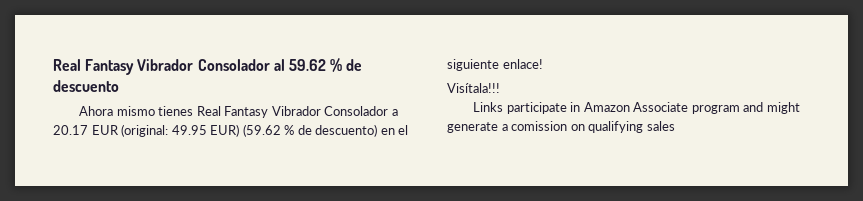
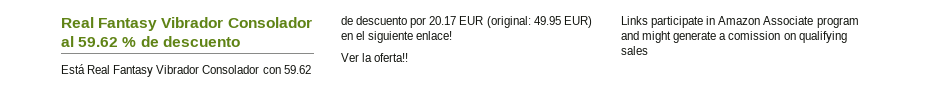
- Ahora mismo tienes Real Fantasy Vibrador Consolador a 20.17 EUR (original: 49.95 EUR) (59.62 % de descuento) en el siguiente enlace!
+ Está Real Fantasy Vibrador Consolador con 59.62 de descuento por 20.17 EUR (original: 49.95 EUR) en el siguiente enlace!
- Visítala!!!
+ Ver la oferta!!

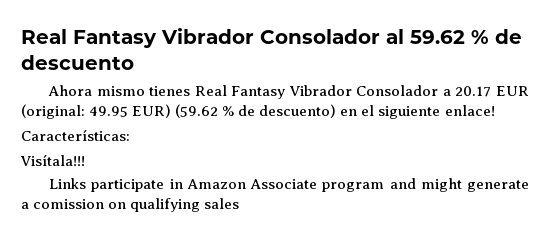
- Está Real Fantasy Vibrador Consolador con 59.62 de descuento por 20.17 EUR (original: 49.95 EUR) en el siguiente enlace!
+ Ahora mismo tienes Real Fantasy Vibrador Consolador a 20.17 EUR (original: 49.95 EUR) (59.62 % de descuento) en el siguiente enlace!
- Ver la oferta!!
+ Características:
+ Visítala!!!

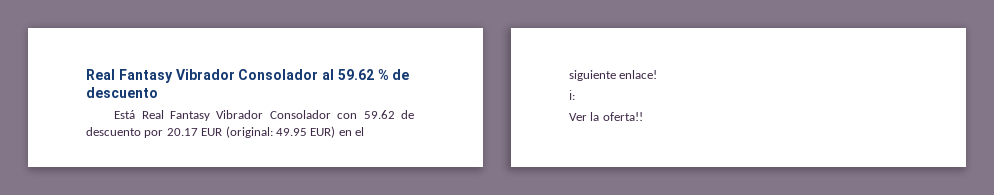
- Ahora mismo tienes Real Fantasy Vibrador Consolador a 20.17 EUR (original: 49.95 EUR) (59.62 % de descuento) en el siguiente enlace!
+ Está Real Fantasy Vibrador Consolador con 59.62 de descuento por 20.17 EUR (original: 49.95 EUR) en el siguiente enlace!
- Características:
- Visítala!!!
- Links participate in Amazon Associate program and might generate a comission on qualifying sales
+ ℹ:
+ Ver la oferta!!

